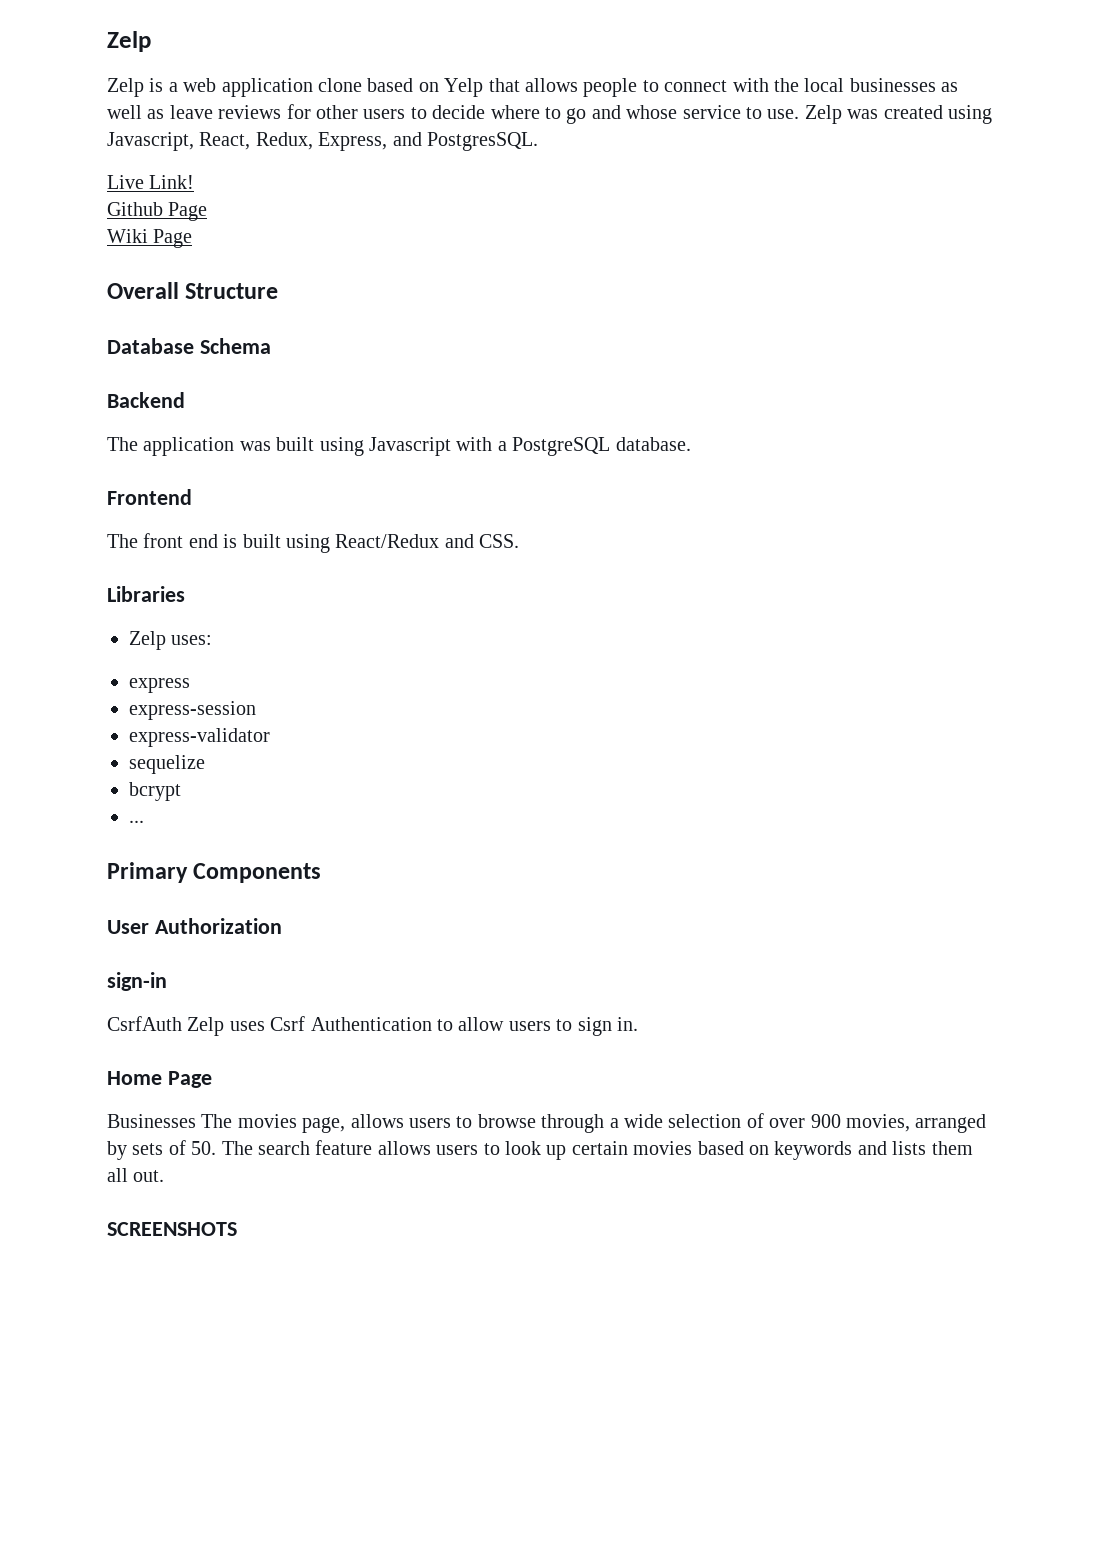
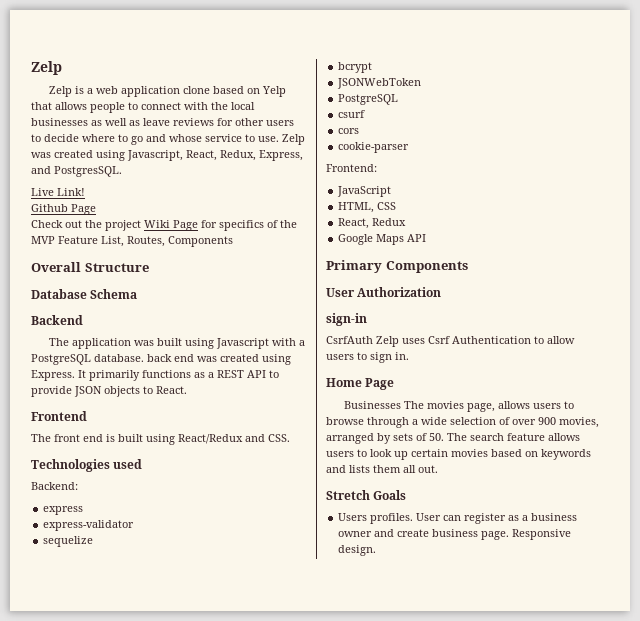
- Wiki Page
+ Check out the project Wiki Page for specifics of the MVP Feature List, Routes, Components
- The application was built using Javascript with a PostgreSQL database.
+ The application was built using Javascript with a PostgreSQL database. back end was created using Express. It primarily functions as a REST API to provide JSON objects to React.
- Libraries
- Zelp uses:
+ Technologies used
+ Backend:
- express-session
- ...
+ JSONWebToken
+ PostgreSQL
+ csurf
+ cors
+ cookie-parser
+ Frontend:
+ JavaScript
+ HTML, CSS
+ React, Redux
+ Google Maps API
- SCREENSHOTS
+ Stretch Goals
+ Users profiles. User can register as a business owner and create business page. Responsive design.

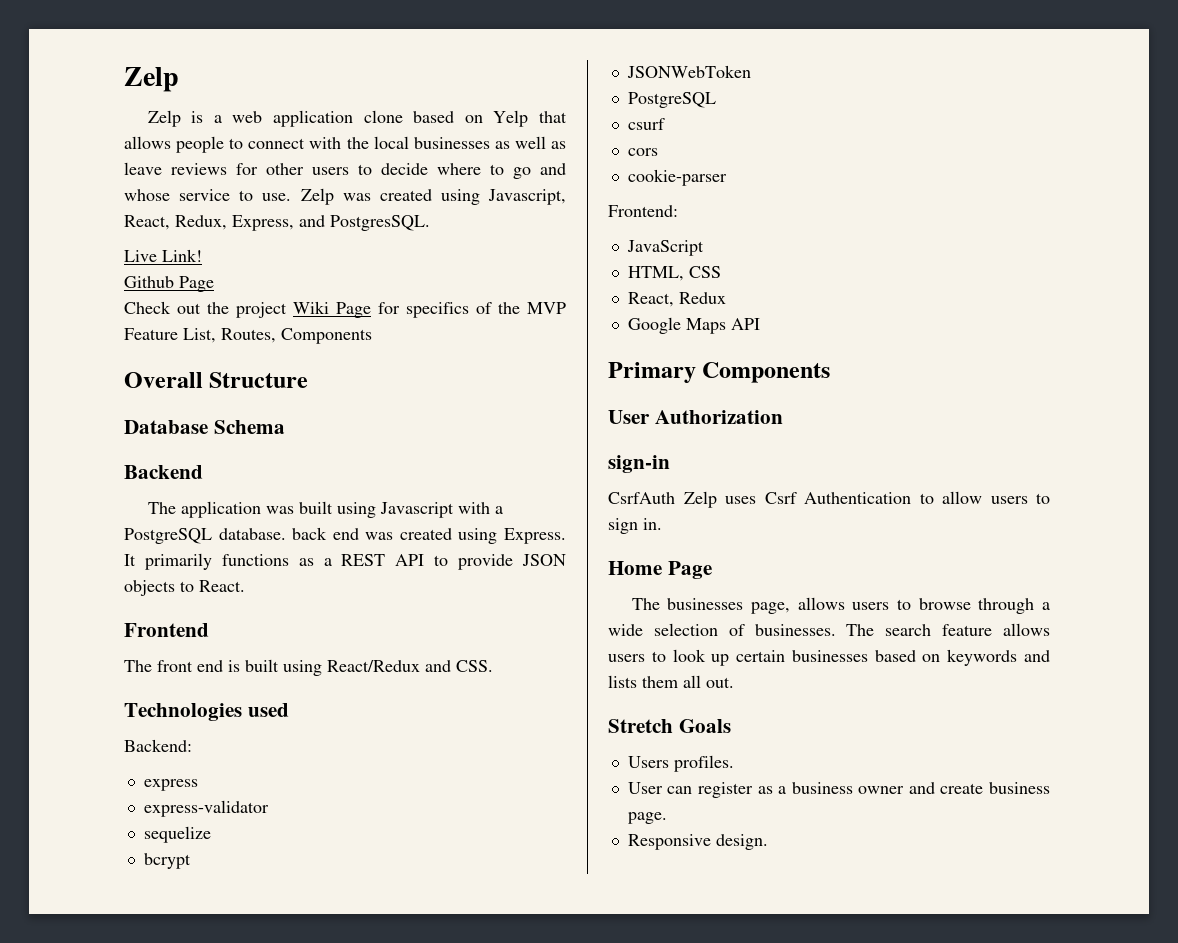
- Businesses The movies page, allows users to browse through a wide selection of over 900 movies, arranged by sets of 50. The search feature allows users to look up certain movies based on keywords and lists them all out.
+ The businesses page, allows users to browse through a wide selection of businesses. The search feature allows users to look up certain businesses based on keywords and lists them all out.
- Users profiles. User can register as a business owner and create business page. Responsive design.
+ Users profiles.
+ User can register as a business owner and create business page.
+ Responsive design.

